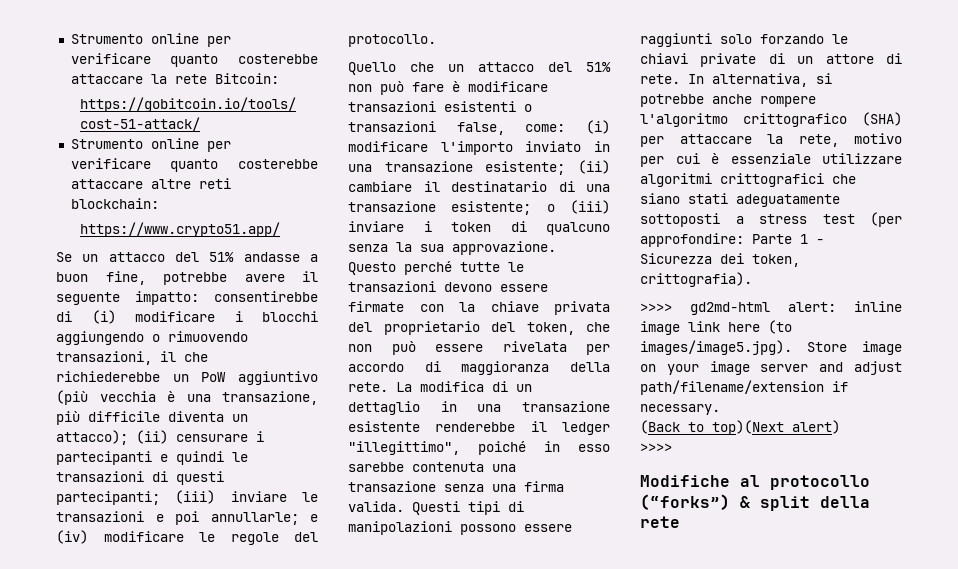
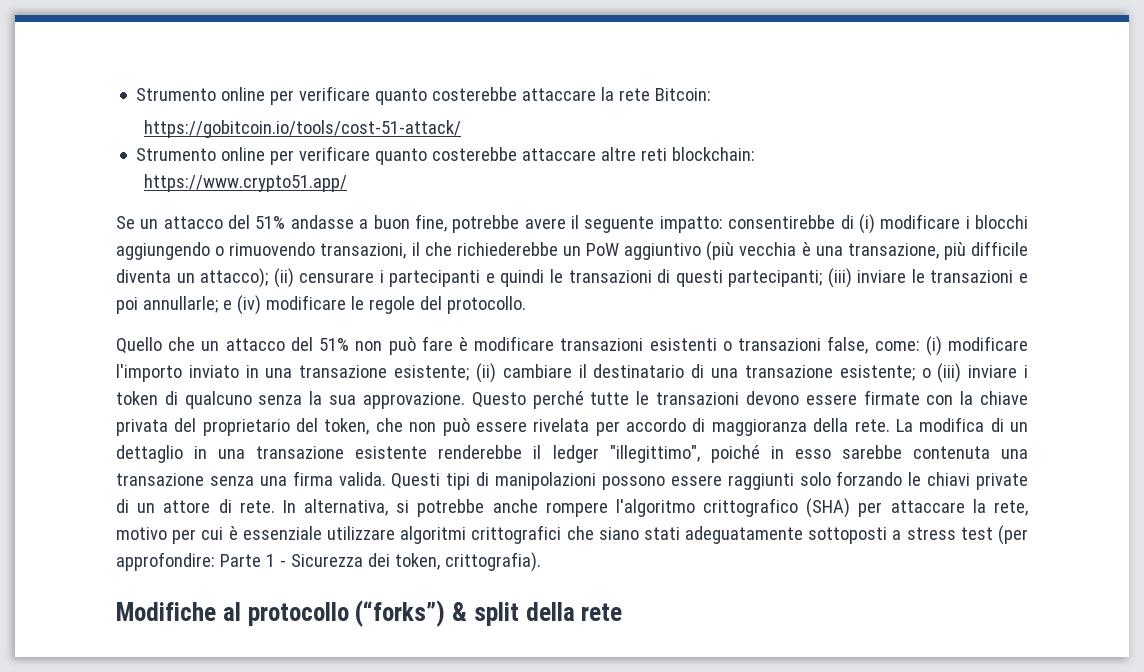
- >>>> gd2md-html alert: inline image link here (to images/image5.jpg). Store image on your image server and adjust path/filename/extension if necessary.
- (Back to top)(Next alert)
- >>>>

